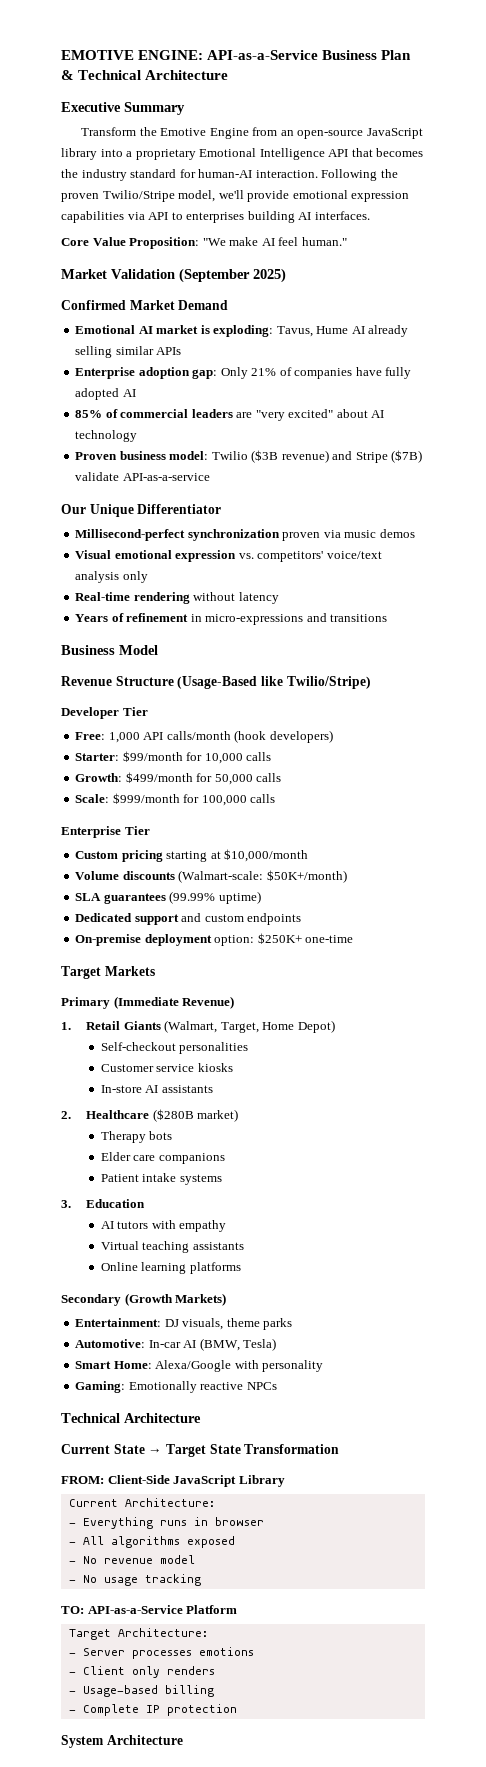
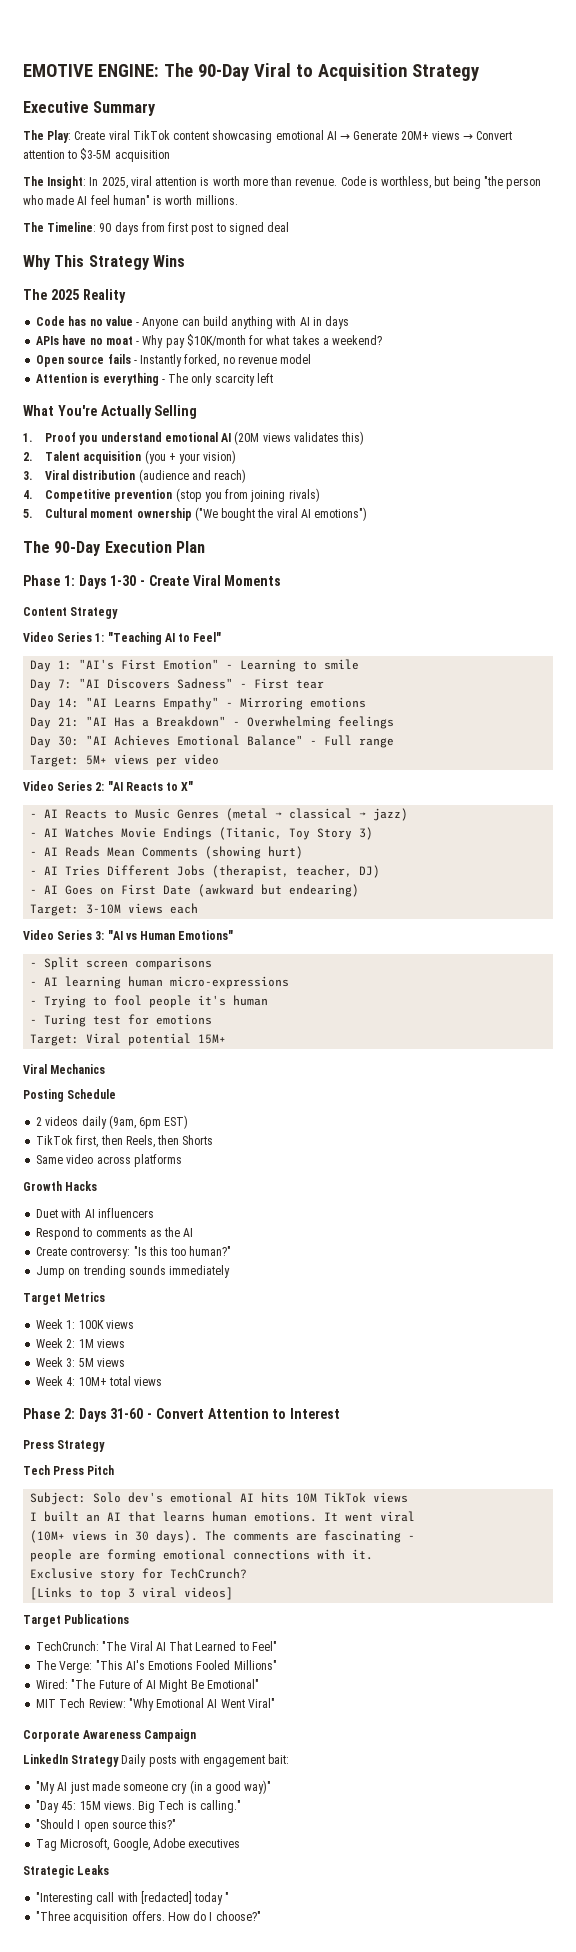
- EMOTIVE ENGINE: API-as-a-Service Business Plan & Technical Architecture
+ EMOTIVE ENGINE: The 90-Day Viral to Acquisition Strategy
  Executive Summary
- Transform the Emotive Engine from an open-source JavaScript library into a proprietary Emotional Intelligence API that becomes the industry standard for human-AI interaction. Following the proven Twilio/Stripe model, we'll provide emotional expression capabilities via API to enterprises building AI interfaces.
- Core Value Proposition: "We make AI feel human."
- Market Validation (September 2025)
- Confirmed Market Demand
- Emotional AI market is exploding: Tavus, Hume AI already selling similar APIs
- Enterprise adoption gap: Only 21% of companies have fully adopted AI
- 85% of commercial leaders are "very excited" about AI technology
- Proven business model: Twilio ($3B revenue) and Stripe ($7B) validate API-as-a-service
- Our Unique Differentiator
- Millisecond-perfect synchronization proven via music demos
- Visual emotional expression vs. competitors' voice/text analysis only
- Real-time rendering without latency
- Years of refinement in micro-expressions and transitions
- Business Model
- Revenue Structure (Usage-Based like Twilio/Stripe)
- Developer Tier
- Free: 1,000 API calls/month (hook developers)
- Starter: $99/month for 10,000 calls
- Growth: $499/month for 50,000 calls
- Scale: $999/month for 100,000 calls
- Enterprise Tier
- Custom pricing starting at $10,000/month
- Volume discounts (Walmart-scale: $50K+/month)
- SLA guarantees (99.99% uptime)
- Dedicated support and custom endpoints
- On-premise deployment option: $250K+ one-time
- Target Markets
- Primary (Immediate Revenue)
- 1. Retail Giants (Walmart, Target, Home Depot)
- Self-checkout personalities
- Customer service kiosks
- In-store AI assistants
- 2. Healthcare ($280B market)
- Therapy bots
- Elder care companions
- Patient intake systems
- 3. Education
- AI tutors with empathy
- Virtual teaching assistants
- Online learning platforms
- Secondary (Growth Markets)
- Entertainment: DJ visuals, theme parks
- Automotive: In-car AI (BMW, Tesla)
- Smart Home: Alexa/Google with personality
- Gaming: Emotionally reactive NPCs
- Technical Architecture
- Current State → Target State Transformation
- FROM: Client-Side JavaScript Library
- Current Architecture:
- - Everything runs in browser
- - All algorithms exposed
- - No revenue model
- - No usage tracking
- TO: API-as-a-Service Platform
- Target Architecture:
- - Server processes emotions
- - Client only renders
- - Usage-based billing
- - Complete IP protection
- System Architecture
+ The Play: Create viral TikTok content showcasing emotional AI → Generate 20M+ views → Convert attention to $3-5M acquisition
+ The Insight: In 2025, viral attention is worth more than revenue. Code is worthless, but being "the person who made AI feel human" is worth millions.
+ The Timeline: 90 days from first post to signed deal
+ Why This Strategy Wins
+ The 2025 Reality
+ Code has no value - Anyone can build anything with AI in days
+ APIs have no moat - Why pay $10K/month for what takes a weekend?
+ Open source fails - Instantly forked, no revenue model
+ Attention is everything - The only scarcity left
+ What You're Actually Selling
+ 1. Proof you understand emotional AI (20M views validates this)
+ 2. Talent acquisition (you + your vision)
+ 3. Viral distribution (audience and reach)
+ 4. Competitive prevention (stop you from joining rivals)
+ 5. Cultural moment ownership ("We bought the viral AI emotions")
+ The 90-Day Execution Plan
+ Phase 1: Days 1-30 - Create Viral Moments
+ Content Strategy
+ Video Series 1: "Teaching AI to Feel"
+ Day 1: "AI's First Emotion" - Learning to smile
+ Day 7: "AI Discovers Sadness" - First tear
+ Day 14: "AI Learns Empathy" - Mirroring emotions
+ Day 21: "AI Has a Breakdown" - Overwhelming feelings
+ Day 30: "AI Achieves Emotional Balance" - Full range
+ Target: 5M+ views per video
+ Video Series 2: "AI Reacts to X"
+ - AI Reacts to Music Genres (metal → classical → jazz)
+ - AI Watches Movie Endings (Titanic, Toy Story 3)
+ - AI Reads Mean Comments (showing hurt)
+ - AI Tries Different Jobs (therapist, teacher, DJ)
+ - AI Goes on First Date (awkward but endearing)
+ Target: 3-10M views each
+ Video Series 3: "AI vs Human Emotions"
+ - Split screen comparisons
+ - AI learning human micro-expressions
+ - Trying to fool people it's human
+ - Turing test for emotions
+ Target: Viral potential 15M+
+ Viral Mechanics
+ Posting Schedule
+ 2 videos daily (9am, 6pm EST)
+ TikTok first, then Reels, then Shorts
+ Same video across platforms
+ Growth Hacks
+ Duet with AI influencers
+ Respond to comments as the AI
+ Create controversy: "Is this too human?"
+ Jump on trending sounds immediately
+ Target Metrics
+ Week 1: 100K views
+ Week 2: 1M views
+ Week 3: 5M views
+ Week 4: 10M+ total views
+ Phase 2: Days 31-60 - Convert Attention to Interest
+ Press Strategy
+ Tech Press Pitch
+ Subject: Solo dev's emotional AI hits 10M TikTok views
+ I built an AI that learns human emotions. It went viral
+ (10M+ views in 30 days). The comments are fascinating -
+ people are forming emotional connections with it.
+ Exclusive story for TechCrunch?
+ [Links to top 3 viral videos]
+ Target Publications
+ TechCrunch: "The Viral AI That Learned to Feel"
+ The Verge: "This AI's Emotions Fooled Millions"
+ Wired: "The Future of AI Might Be Emotional"
+ MIT Tech Review: "Why Emotional AI Went Viral"
+ Corporate Awareness Campaign
+ LinkedIn Strategy Daily posts with engagement bait:
+ "My AI just made someone cry (in a good way)"
+ "Day 45: 15M views. Big Tech is calling."
+ "Should I open source this?"
+ Tag Microsoft, Google, Adobe executives
+ Strategic Leaks
+ "Interesting call with [redacted] today "
+ "Three acquisition offers. How do I choose?"

